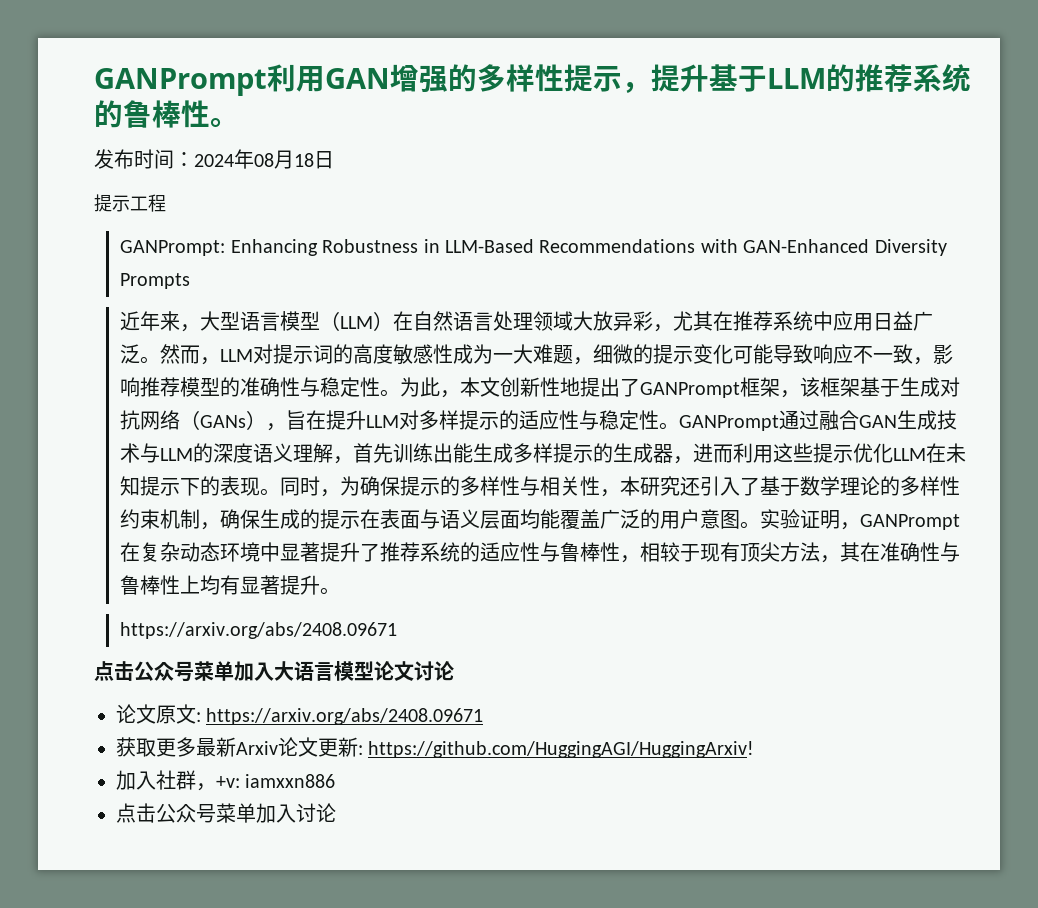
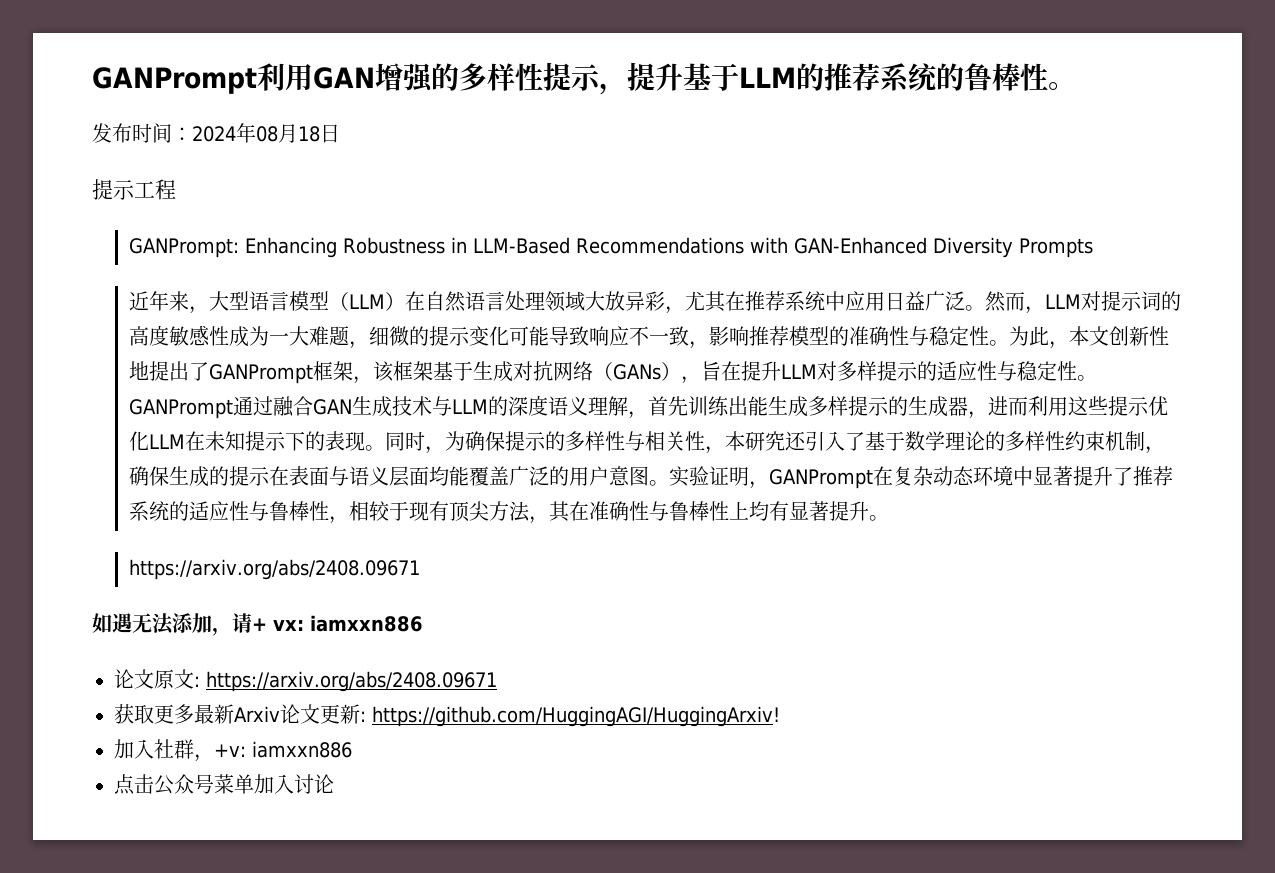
- 点击公众号菜单加入大语言模型论文讨论
+ 如遇无法添加，请+ vx: iamxxn886

